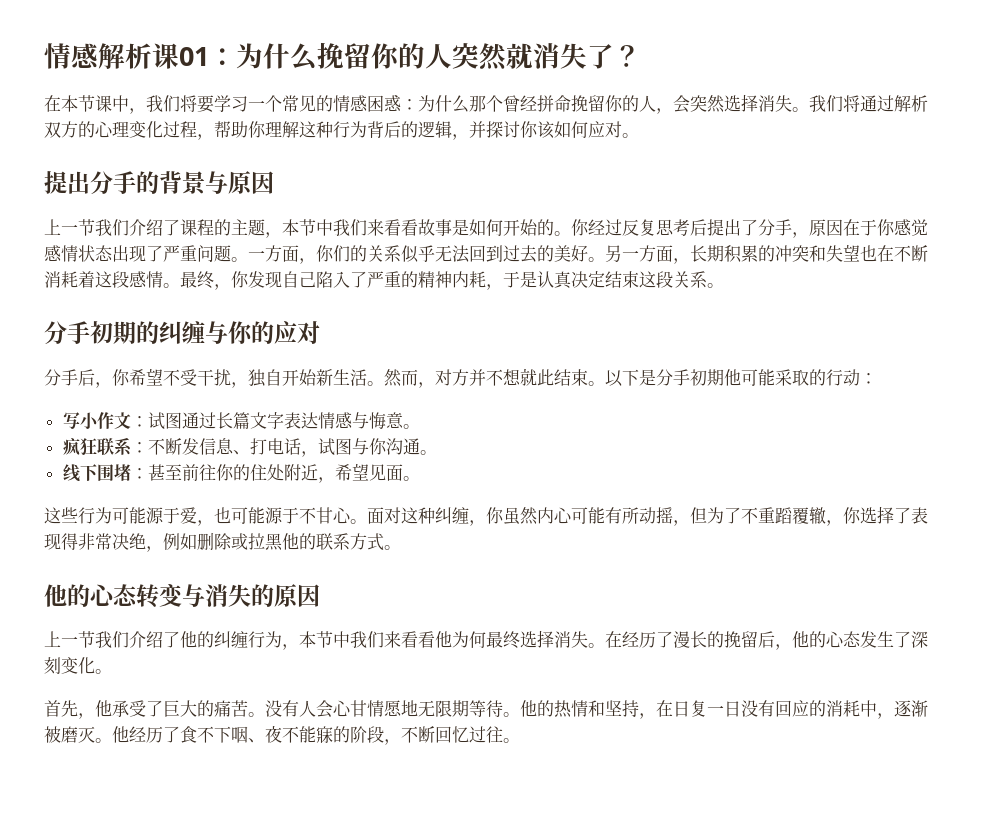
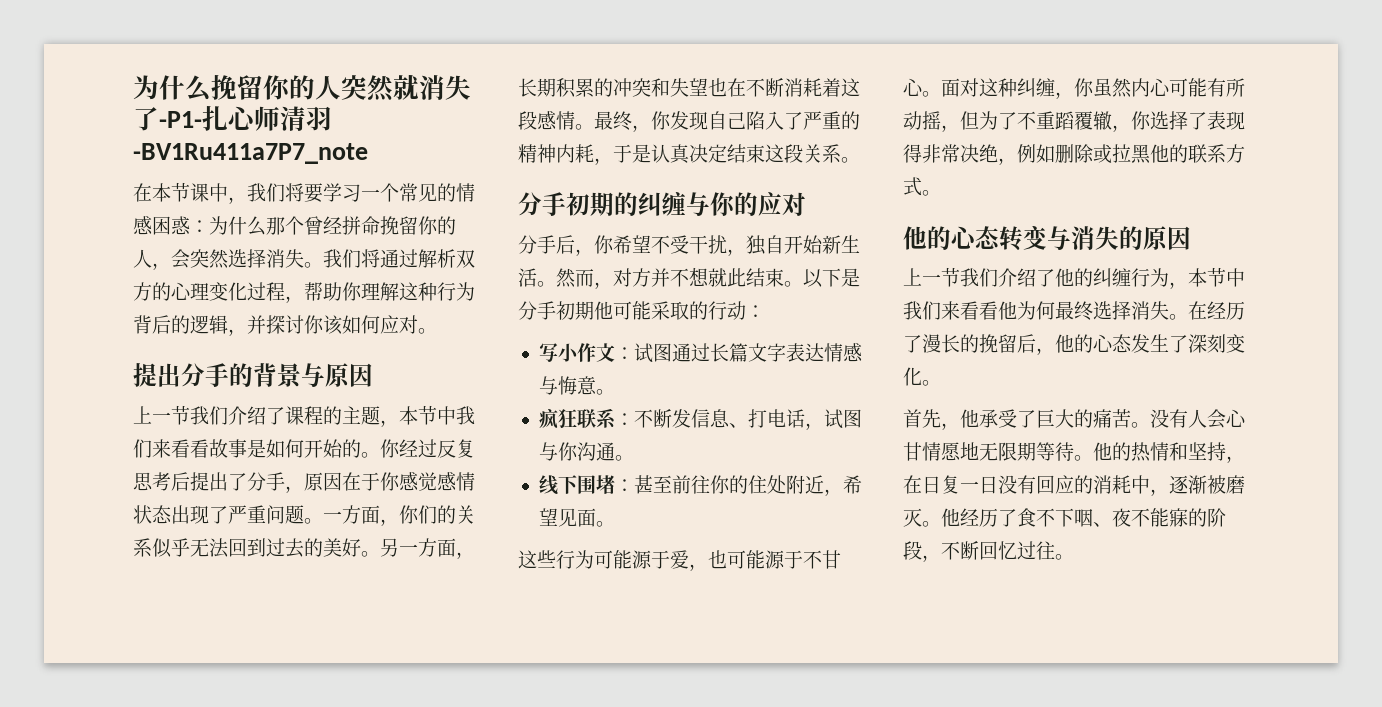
- 情感解析课01：为什么挽留你的人突然就消失了？
+ 为什么挽留你的人突然就消失了-P1-扎心师清羽-BV1Ru411a7P7_note

